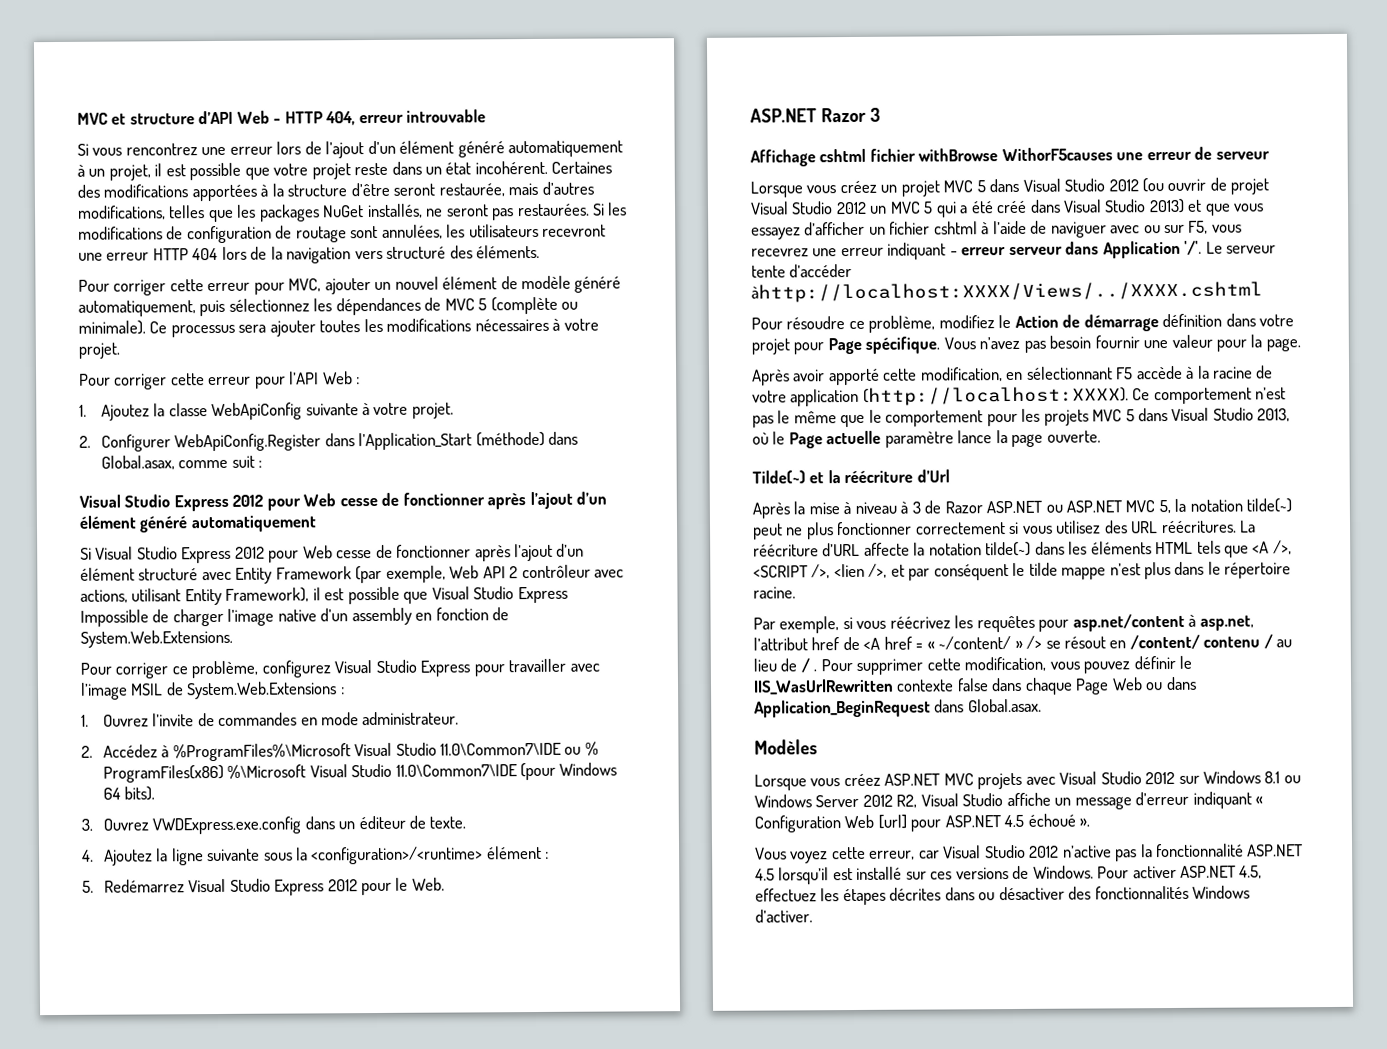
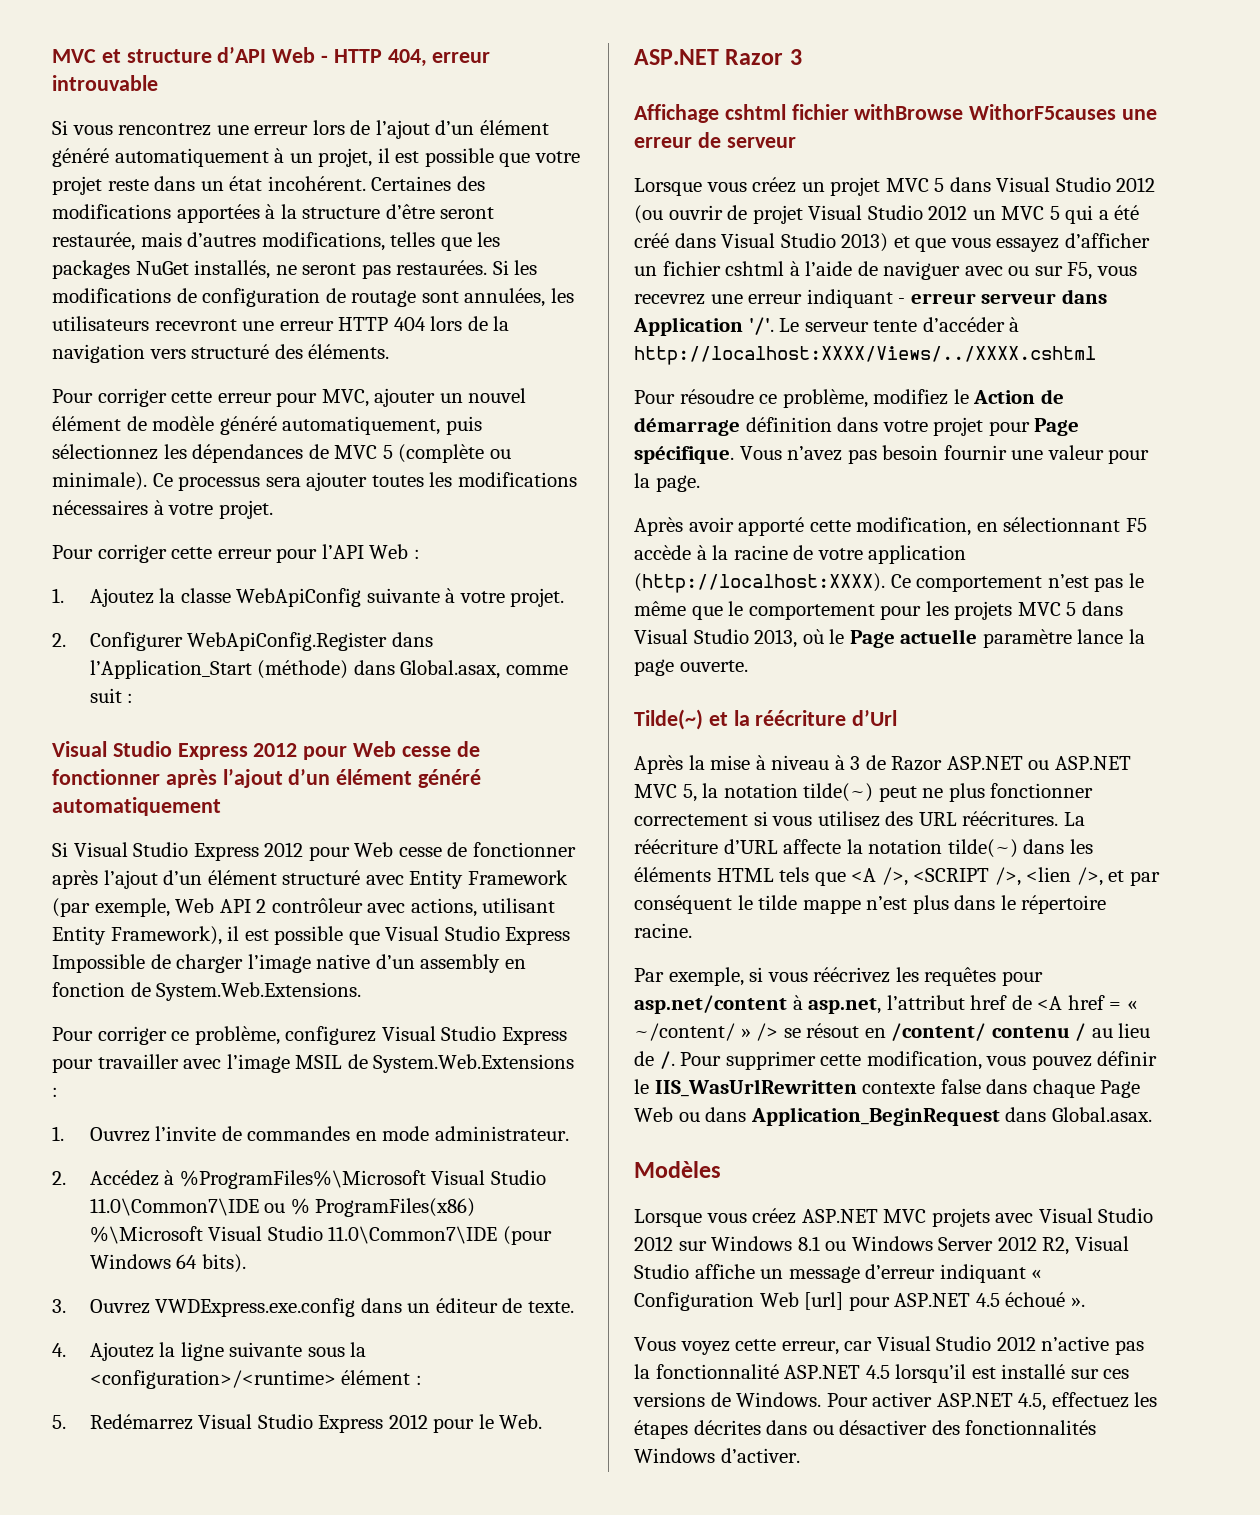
- Le serveur tente d’accéder àhttp://localhost:XXXX/Views/../XXXX.cshtml
+ Le serveur tente d’accéder à http://localhost:XXXX/Views/../XXXX.cshtml
- Par exemple, si vous réécrivez les requêtes pour asp.net/content à asp.net, l’attribut href de <A href = « ~/content/ » /> se résout en /content/ contenu / au lieu de / .
+ Par exemple, si vous réécrivez les requêtes pour asp.net/content à asp.net, l’attribut href de <A href = « ~/content/ » /> se résout en /content/ contenu / au lieu de /.

